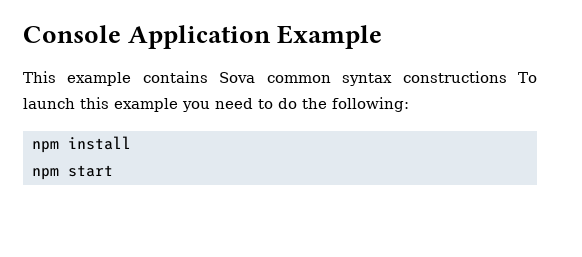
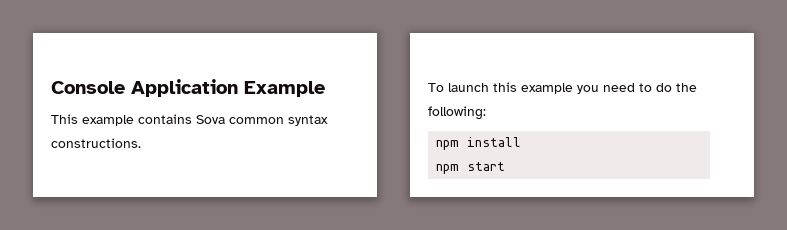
- This example contains Sova common syntax constructions To launch this example you need to do the following:
+ This example contains Sova common syntax constructions.
+ To launch this example you need to do the following:

